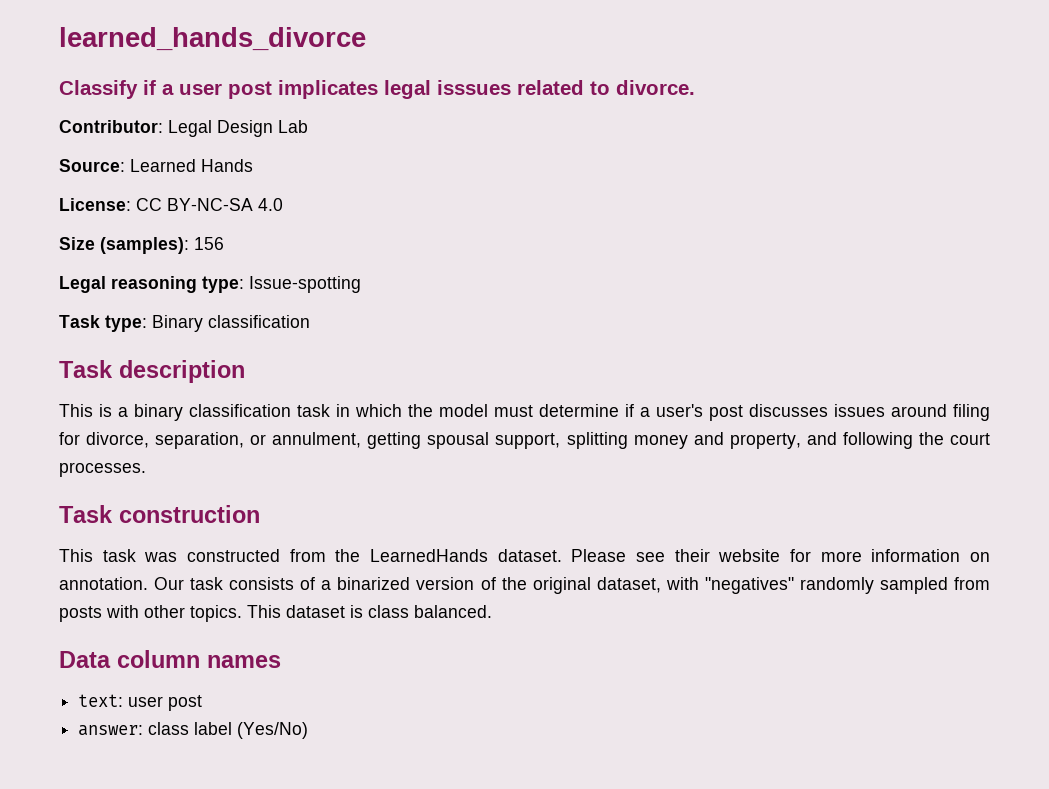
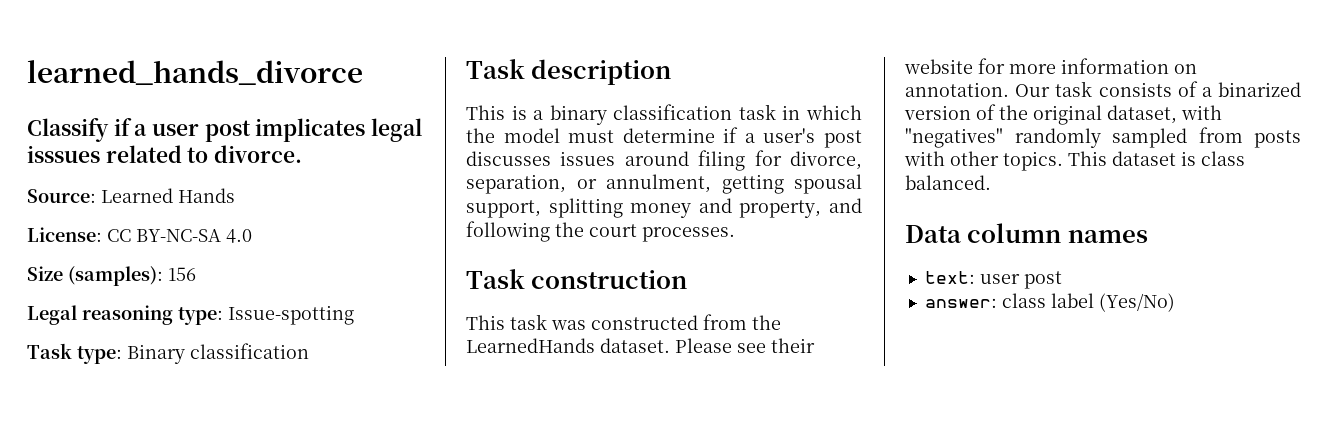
- Contributor: Legal Design Lab

